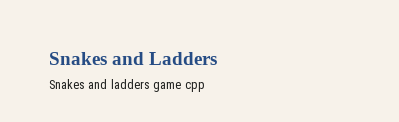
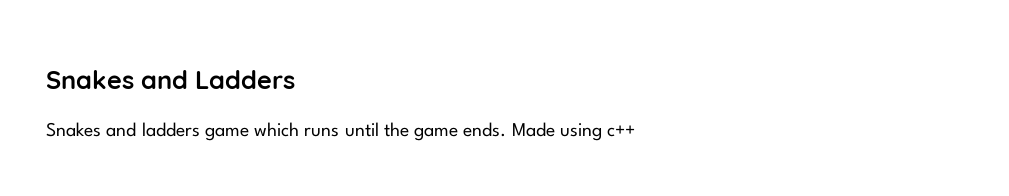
- Snakes and ladders game cpp
+ Snakes and ladders game which runs until the game ends. Made using c++

